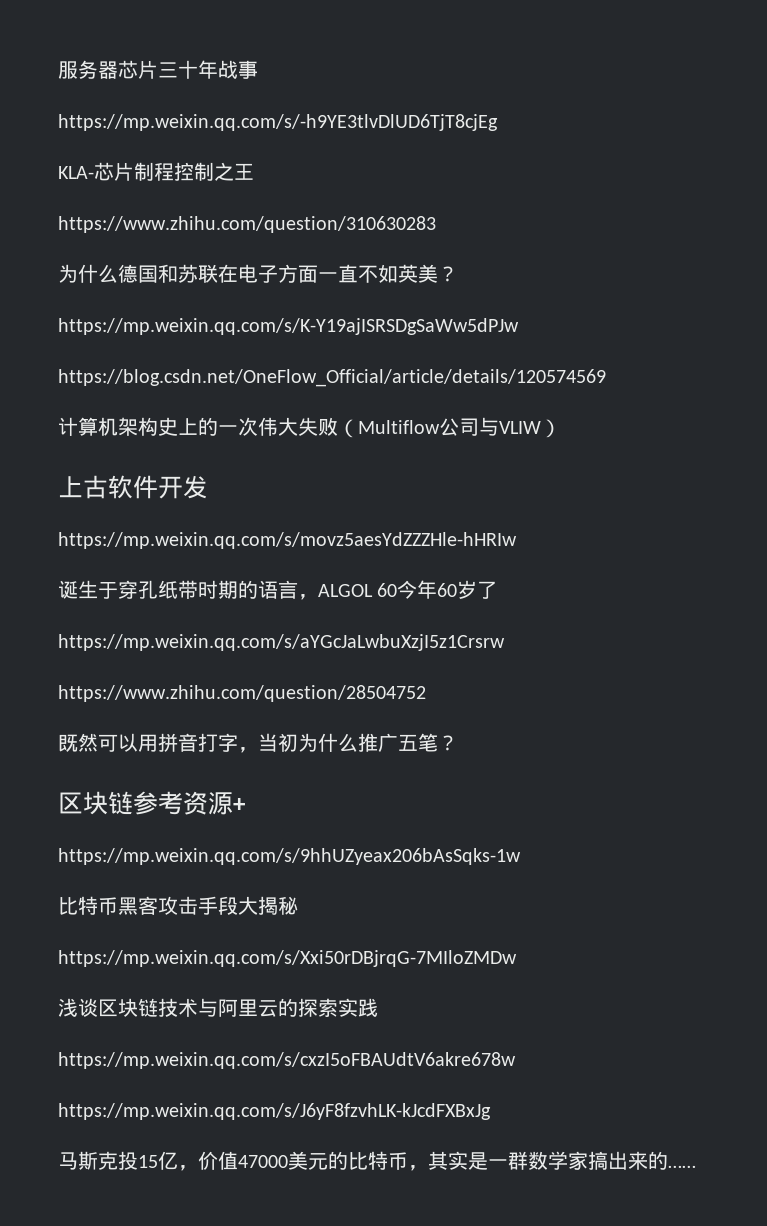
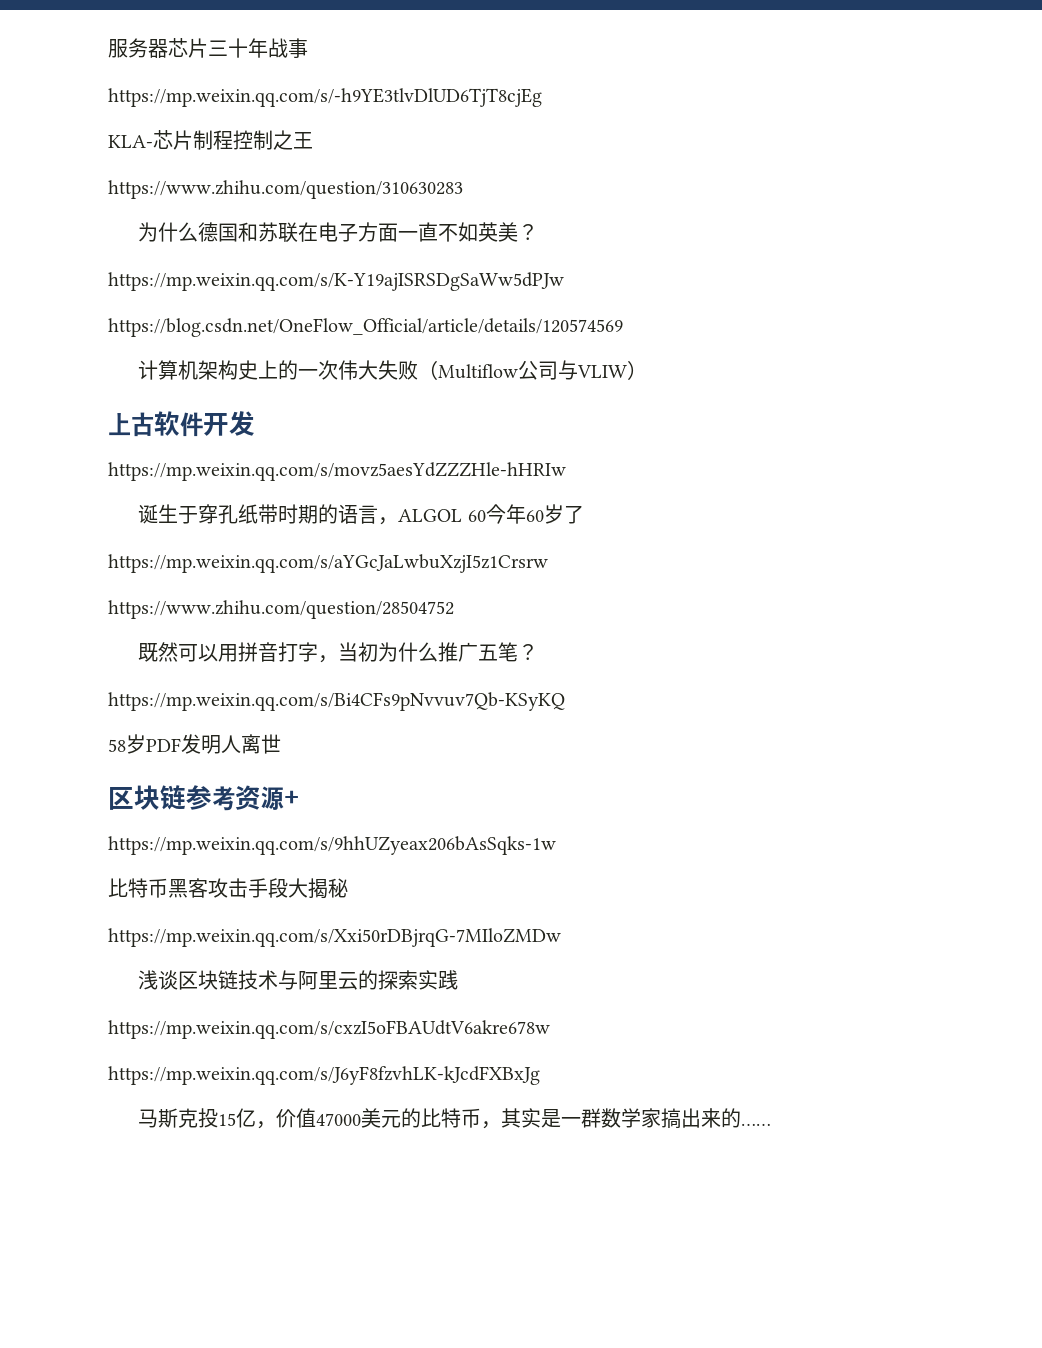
+ https://mp.weixin.qq.com/s/Bi4CFs9pNvvuv7Qb-KSyKQ
+ 58岁PDF发明人离世

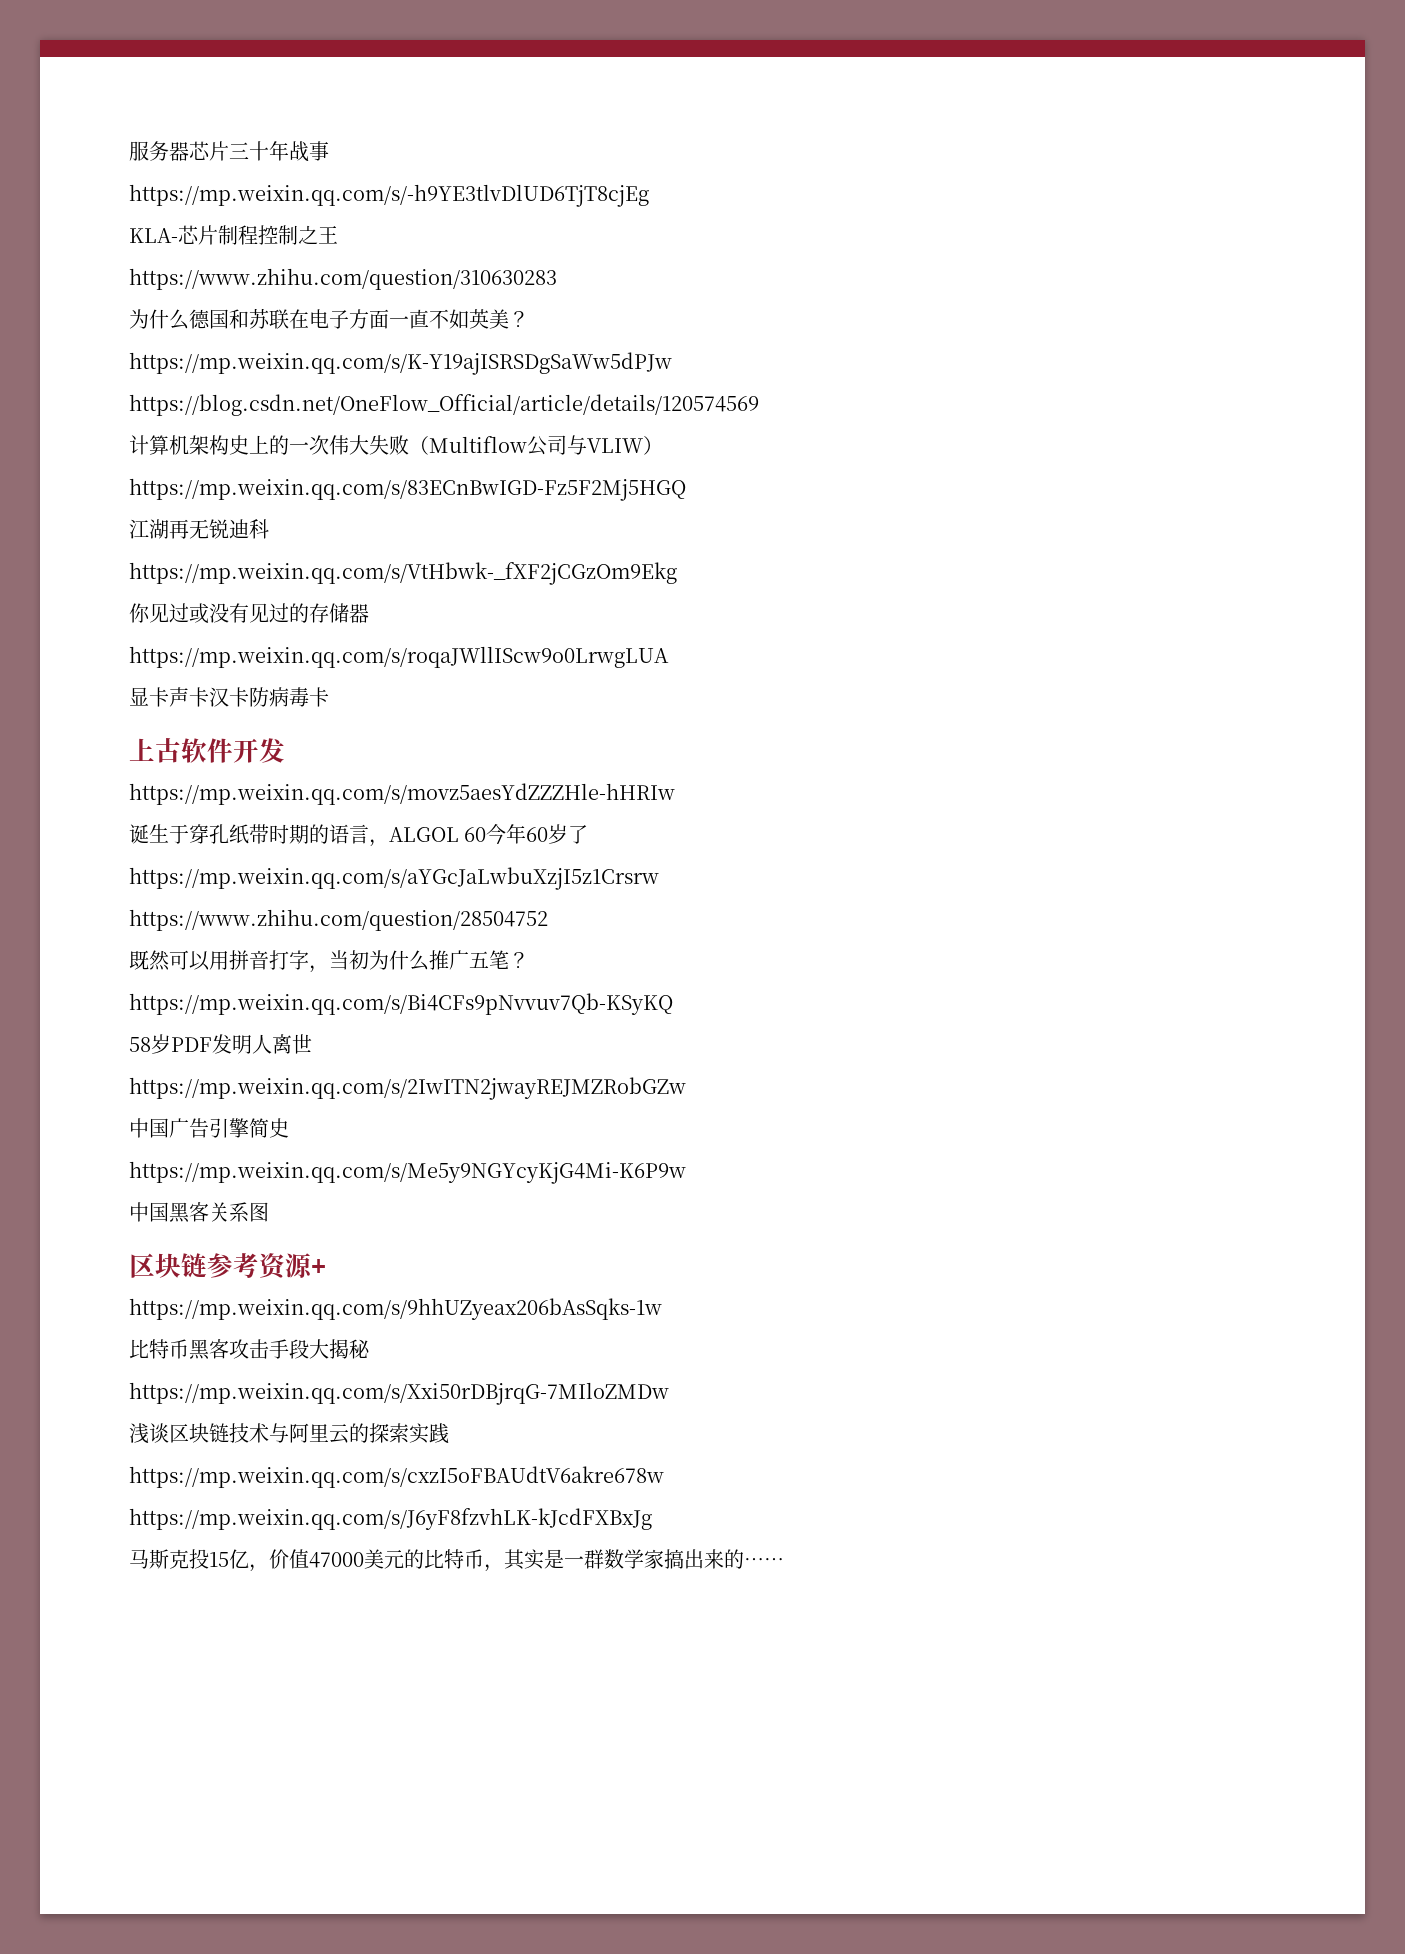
+ https://mp.weixin.qq.com/s/83ECnBwIGD-Fz5F2Mj5HGQ
+ 江湖再无锐迪科
+ https://mp.weixin.qq.com/s/VtHbwk-_fXF2jCGzOm9Ekg
+ 你见过或没有见过的存储器
+ https://mp.weixin.qq.com/s/roqaJWllIScw9o0LrwgLUA
+ 显卡声卡汉卡防病毒卡
+ https://mp.weixin.qq.com/s/2IwITN2jwayREJMZRobGZw
+ 中国广告引擎简史
+ https://mp.weixin.qq.com/s/Me5y9NGYcyKjG4Mi-K6P9w
+ 中国黑客关系图

